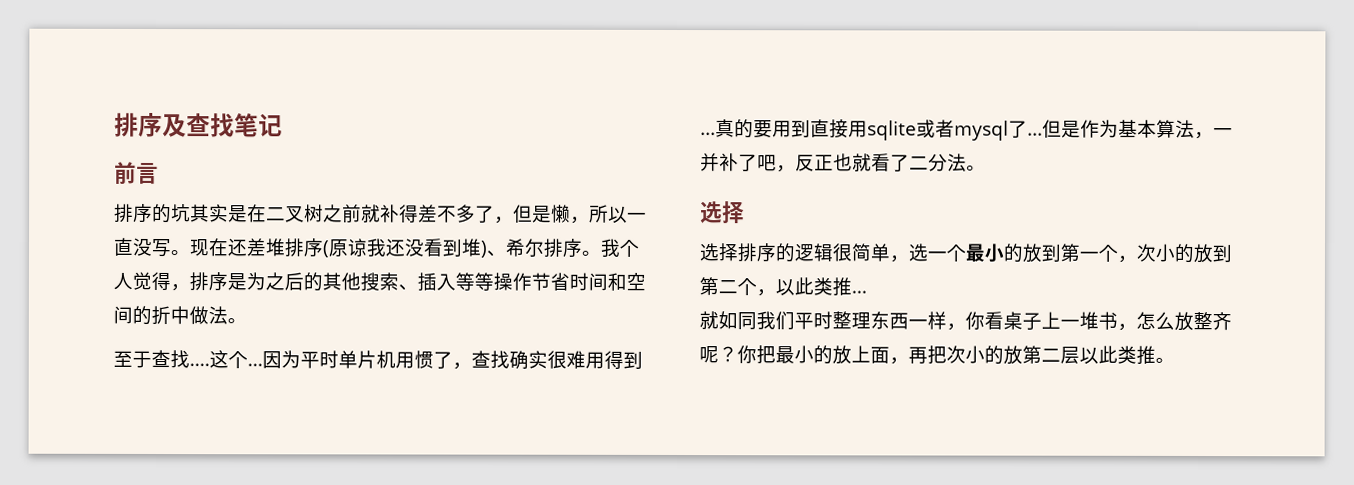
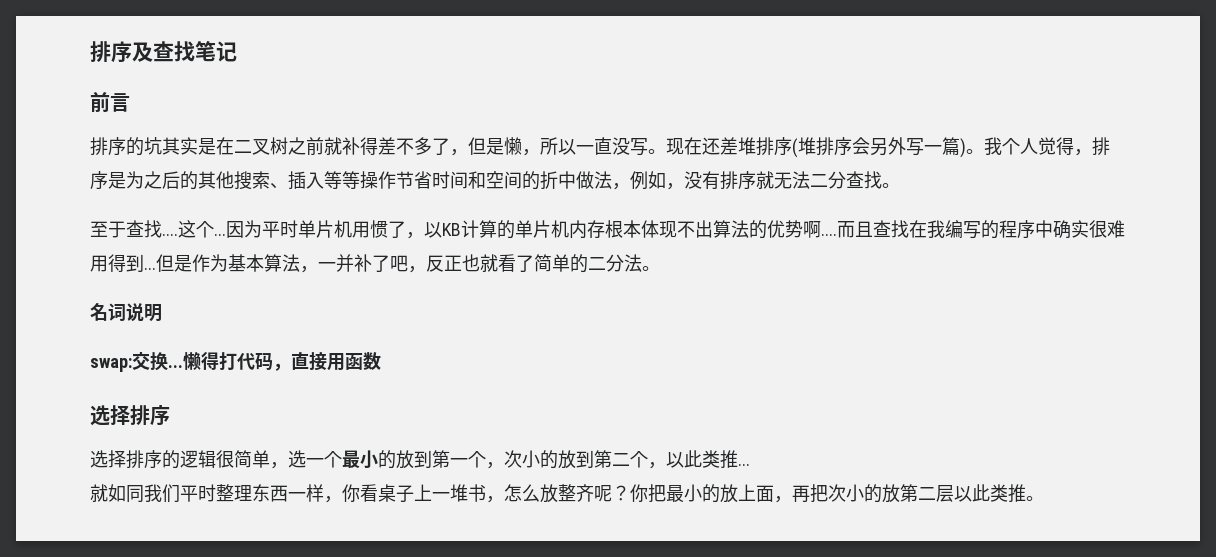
- 现在还差堆排序(原谅我还没看到堆)、希尔排序。
+ 现在还差堆排序(堆排序会另外写一篇)。
- 我个人觉得，排序是为之后的其他搜索、插入等等操作节省时间和空间的折中做法。
+ 我个人觉得，排序是为之后的其他搜索、插入等等操作节省时间和空间的折中做法，例如，没有排序就无法二分查找。
- 因为平时单片机用惯了，查找确实很难用得到...
+ 因为平时单片机用惯了，以KB计算的单片机内存根本体现不出算法的优势啊....而且查找在我编写的程序中确实很难用得到...
- 真的要用到直接用sqlite或者mysql了...
- 但是作为基本算法，一并补了吧，反正也就看了二分法。
- 选择
+ 但是作为基本算法，一并补了吧，反正也就看了简单的二分法。
+ 名词说明
+ swap:交换...懒得打代码，直接用函数
+ 选择排序

